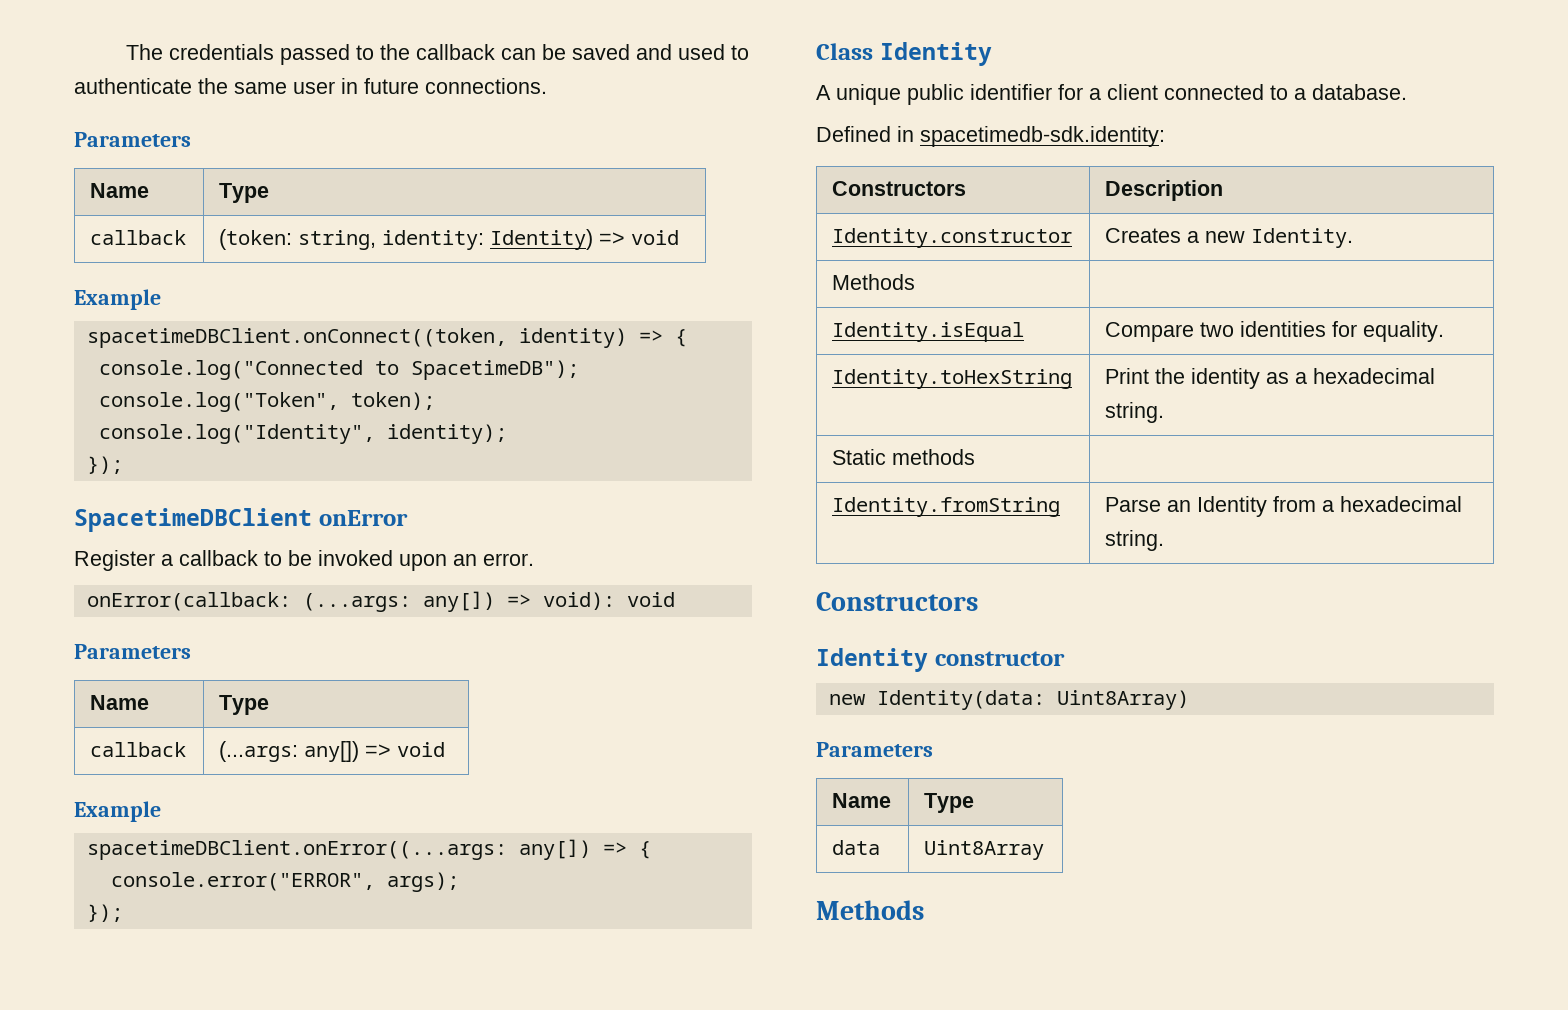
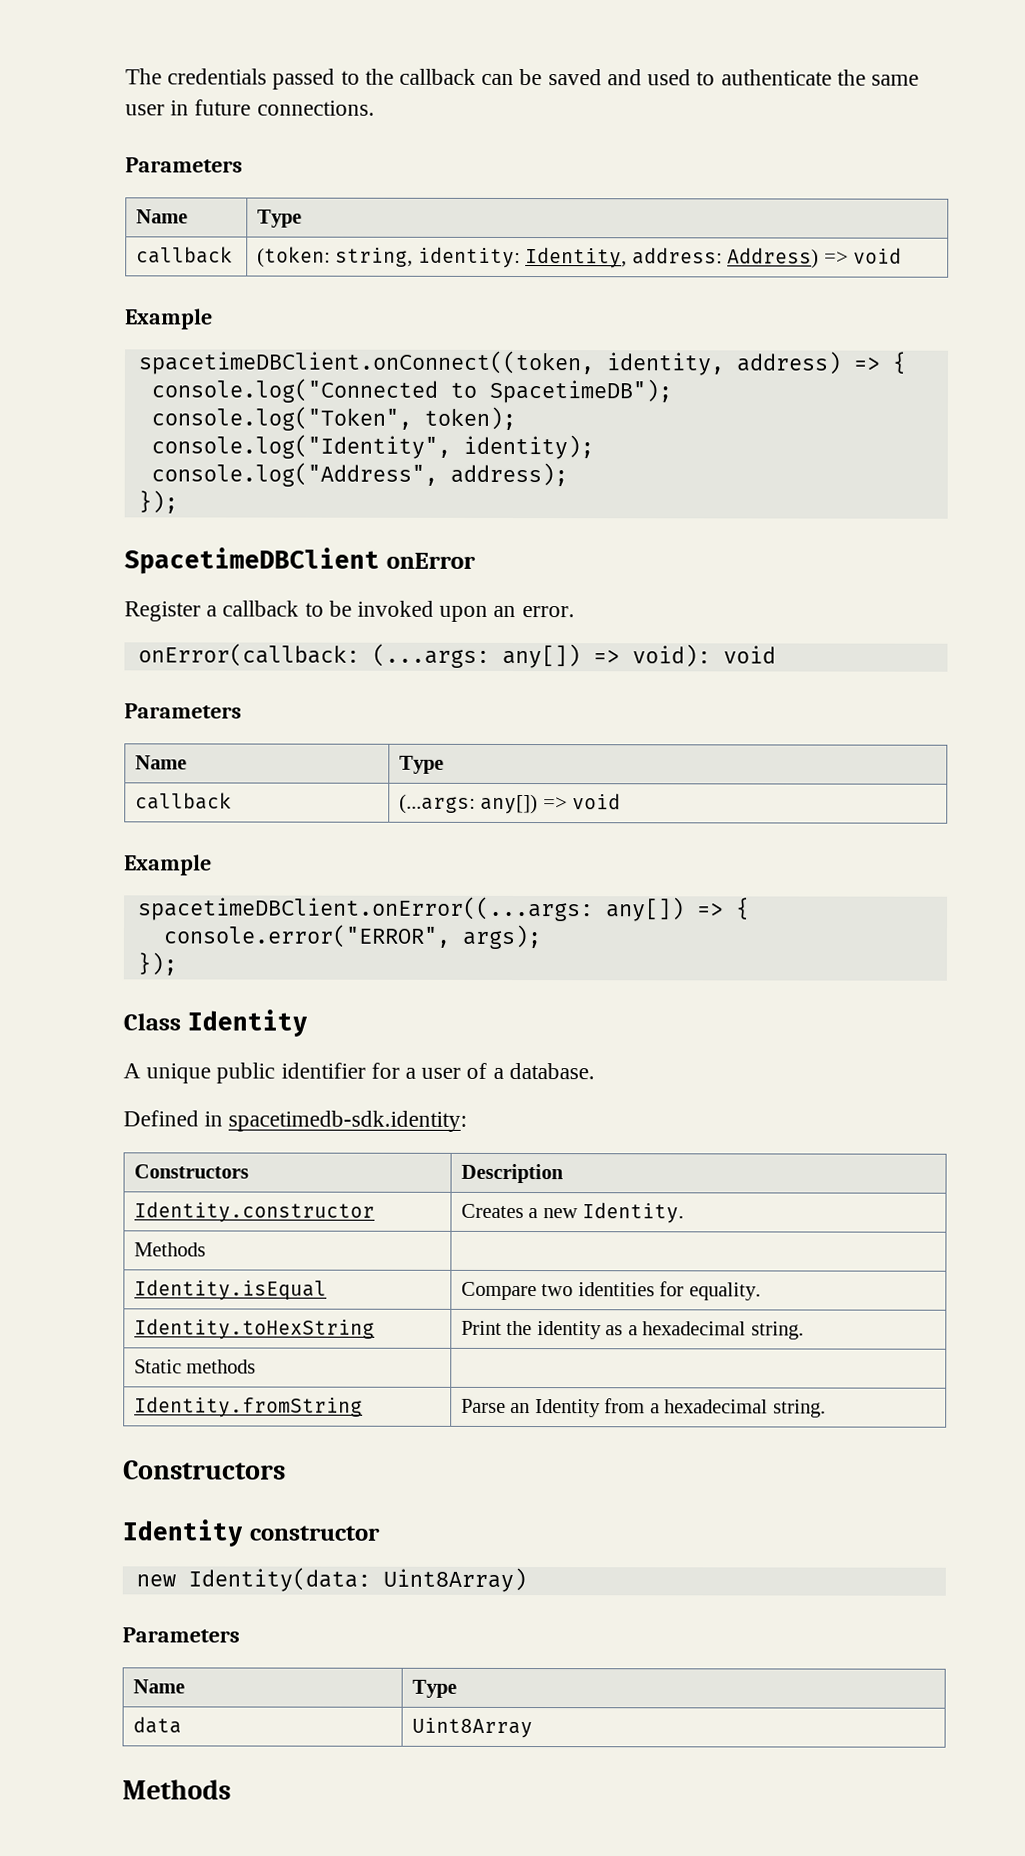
- callback | (token: string, identity: Identity) => void
+ callback | (token: string, identity: Identity, address: Address) => void
- spacetimeDBClient.onConnect((token, identity) => {
+ spacetimeDBClient.onConnect((token, identity, address) => {
+ console.log("Address", address);
- A unique public identifier for a client connected to a database.
+ A unique public identifier for a user of a database.

